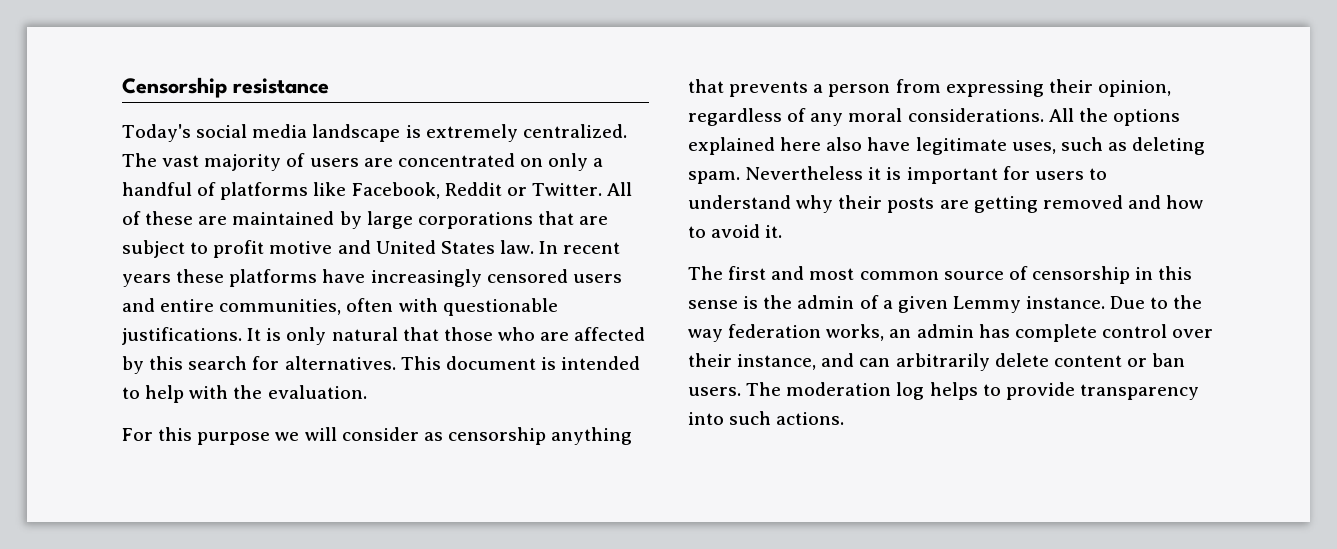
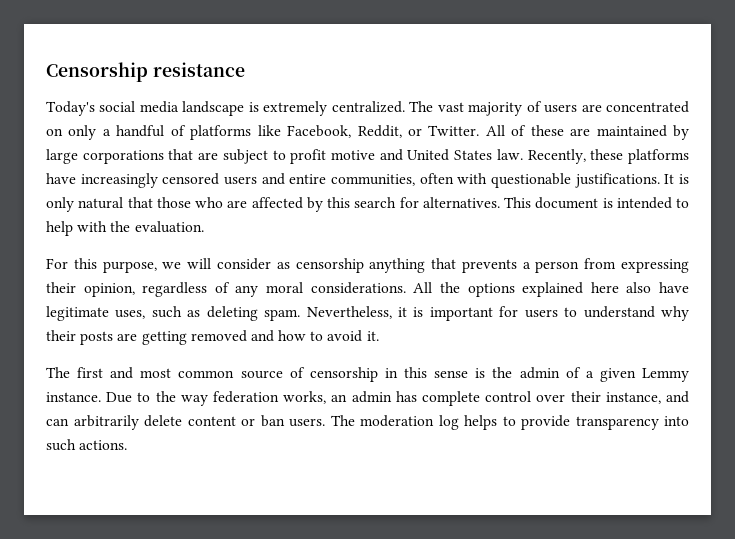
- The vast majority of users are concentrated on only a handful of platforms like Facebook, Reddit or Twitter.
+ The vast majority of users are concentrated on only a handful of platforms like Facebook, Reddit, or Twitter.
- In recent years these platforms have increasingly censored users and entire communities, often with questionable justifications.
+ Recently, these platforms have increasingly censored users and entire communities, often with questionable justifications.
- For this purpose we will consider as censorship anything that prevents a person from expressing their opinion, regardless of any moral considerations.
+ For this purpose, we will consider as censorship anything that prevents a person from expressing their opinion, regardless of any moral considerations.
- Nevertheless it is important for users to understand why their posts are getting removed and how to avoid it.
+ Nevertheless, it is important for users to understand why their posts are getting removed and how to avoid it.

